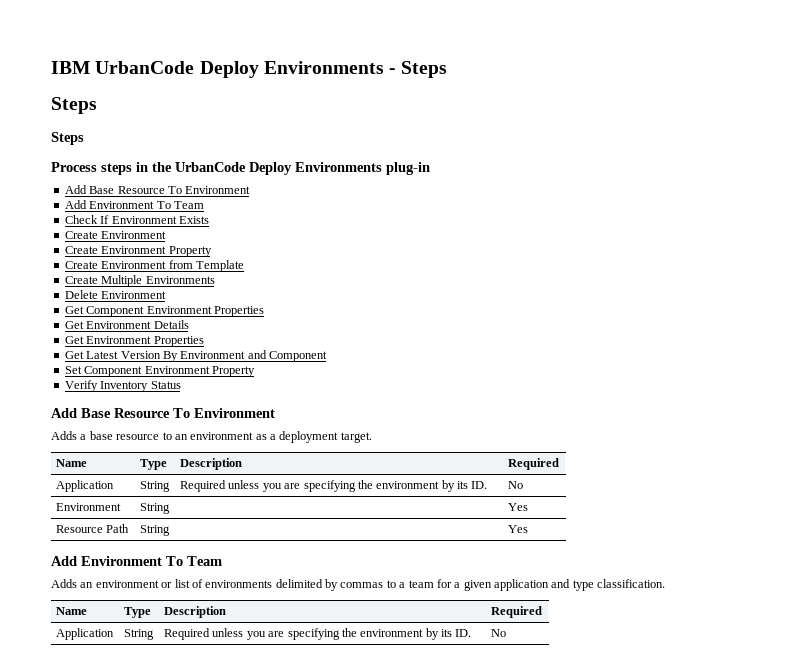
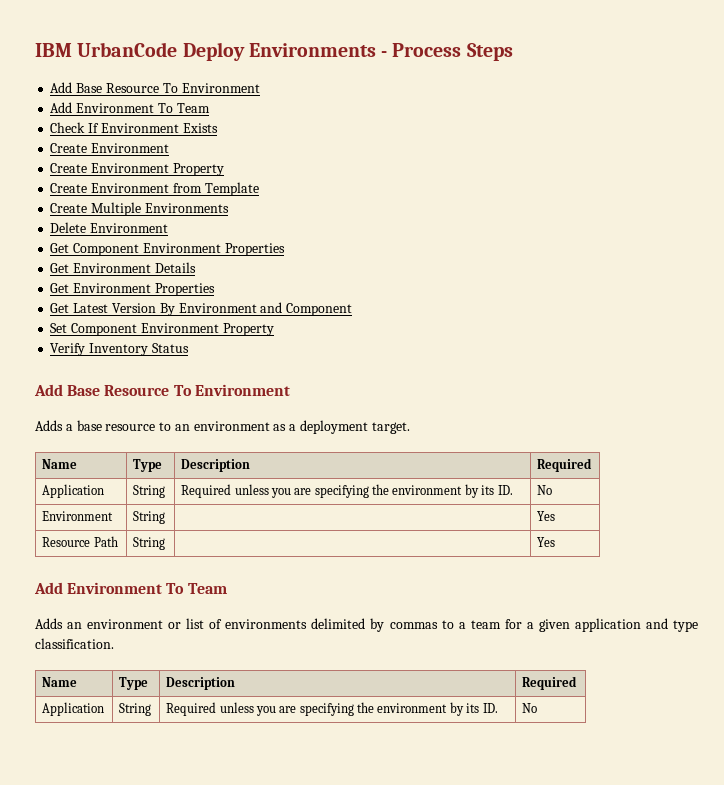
- IBM UrbanCode Deploy Environments - Steps
- Steps
- Steps
- Process steps in the UrbanCode Deploy Environments plug-in
+ IBM UrbanCode Deploy Environments - Process Steps

